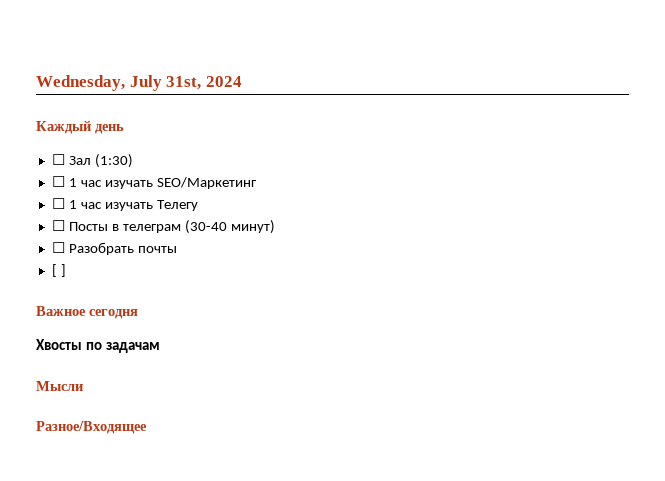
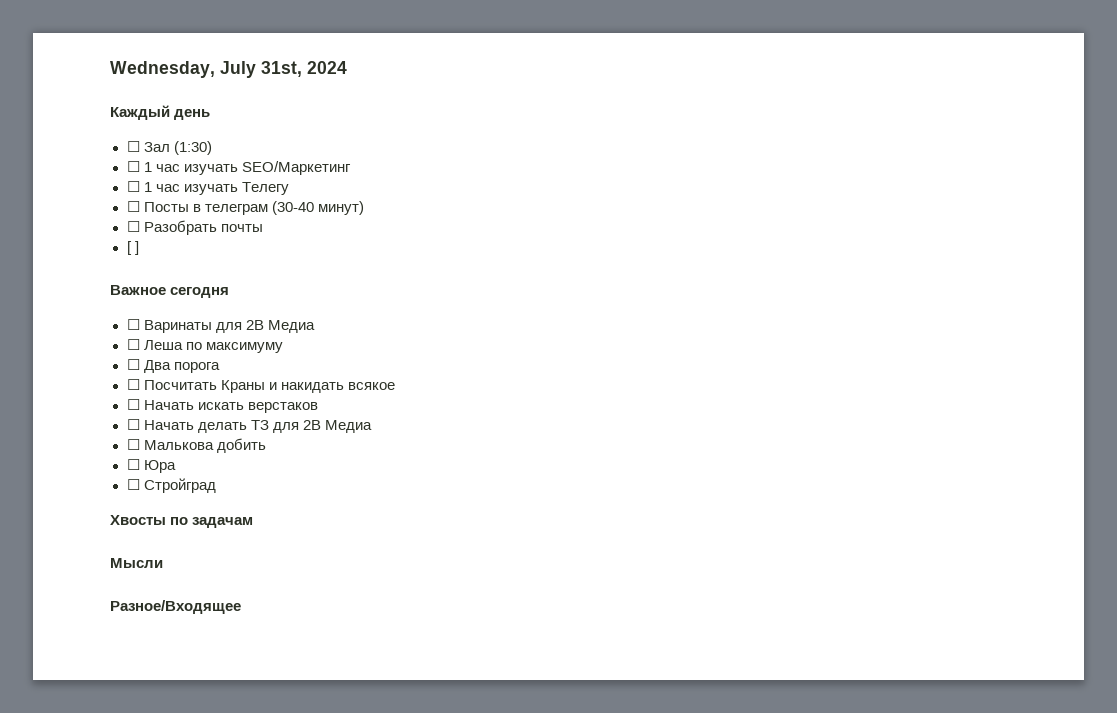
+ ☐ Варинаты для 2В Медиа
+ ☐ Леша по максимуму
+ ☐ Два порога
+ ☐ Посчитать Краны и накидать всякое
+ ☐ Начать искать верстаков
+ ☐ Начать делать ТЗ для 2В Медиа
+ ☐ Малькова добить
+ ☐ Юра
+ ☐ Стройград

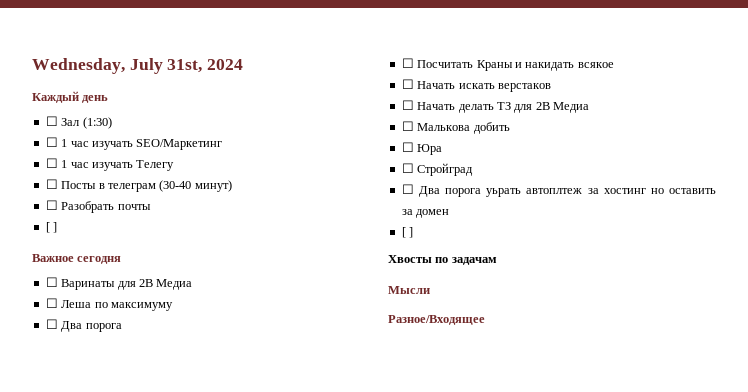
+ ☐ Два порога уьрать автоплтеж за хостинг но оставить за домен
+ [ ]

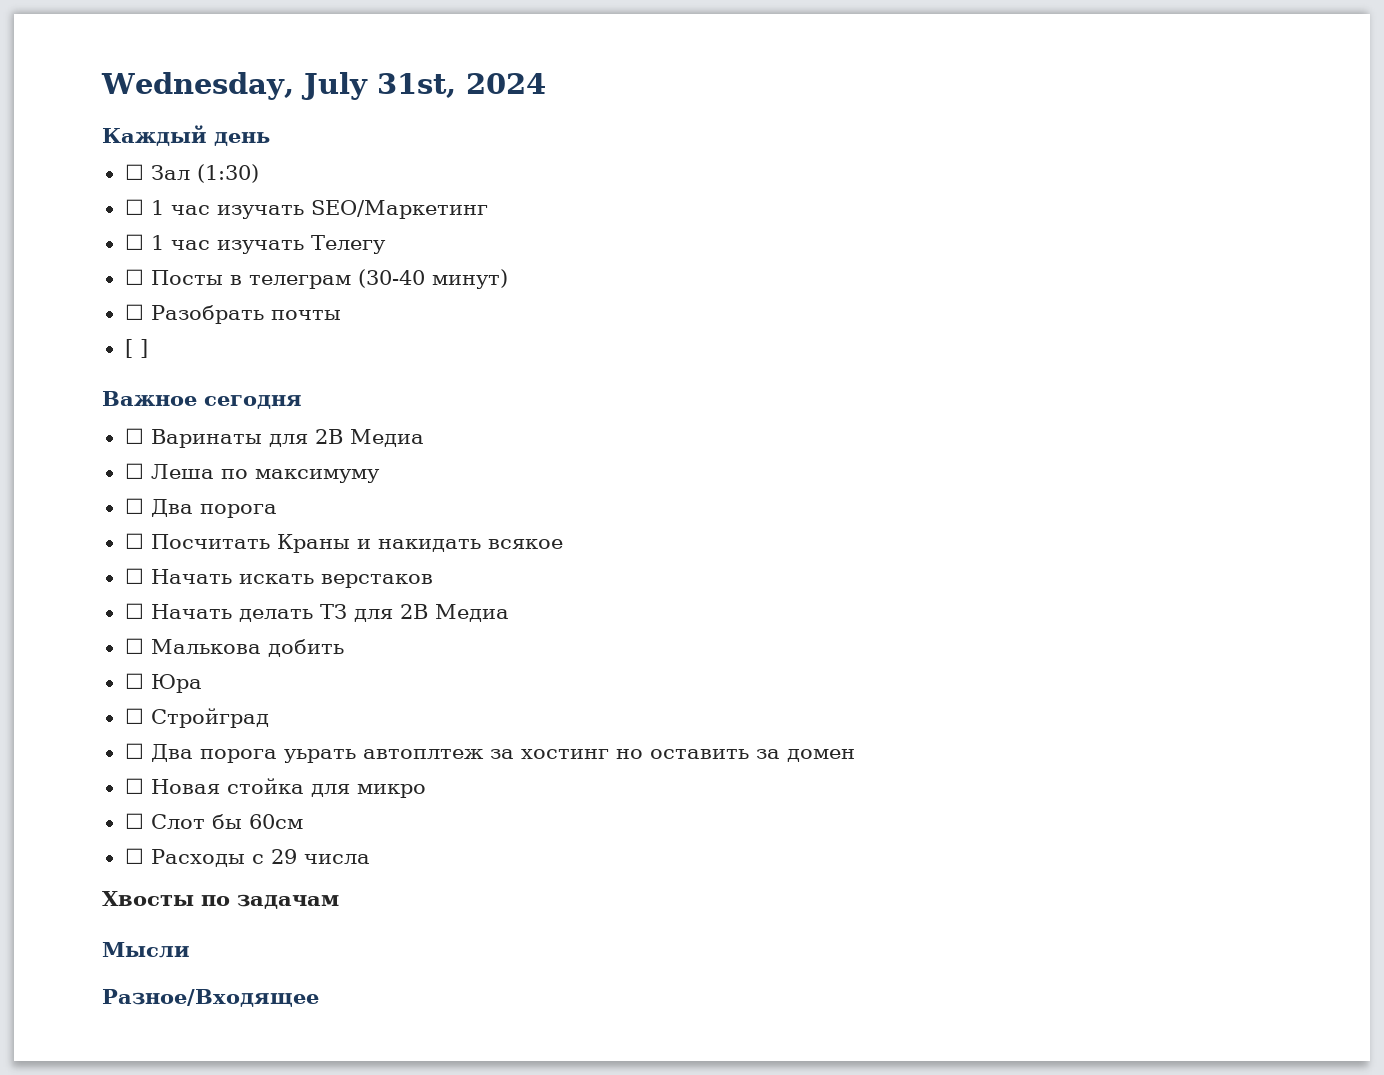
  ☐ Два порога уьрать автоплтеж за хостинг но оставить за домен
- [ ]
+ ☐ Новая стойка для микро
+ ☐ Слот бы 60см
+ ☐ Расходы с 29 числа

